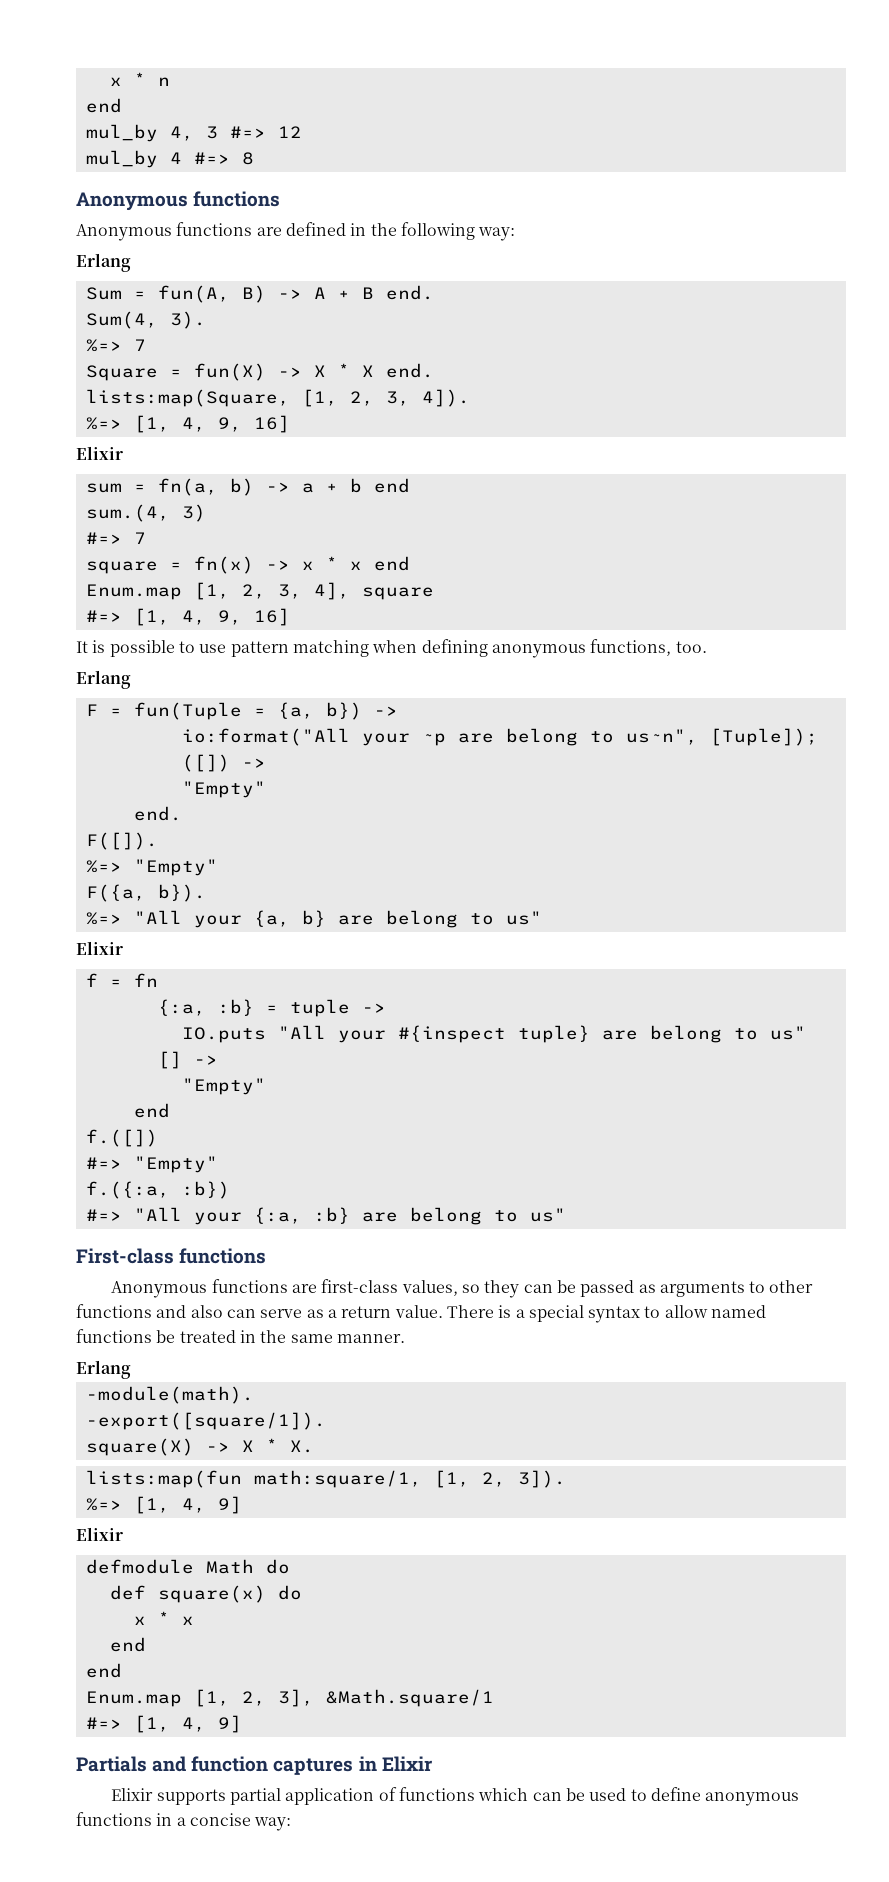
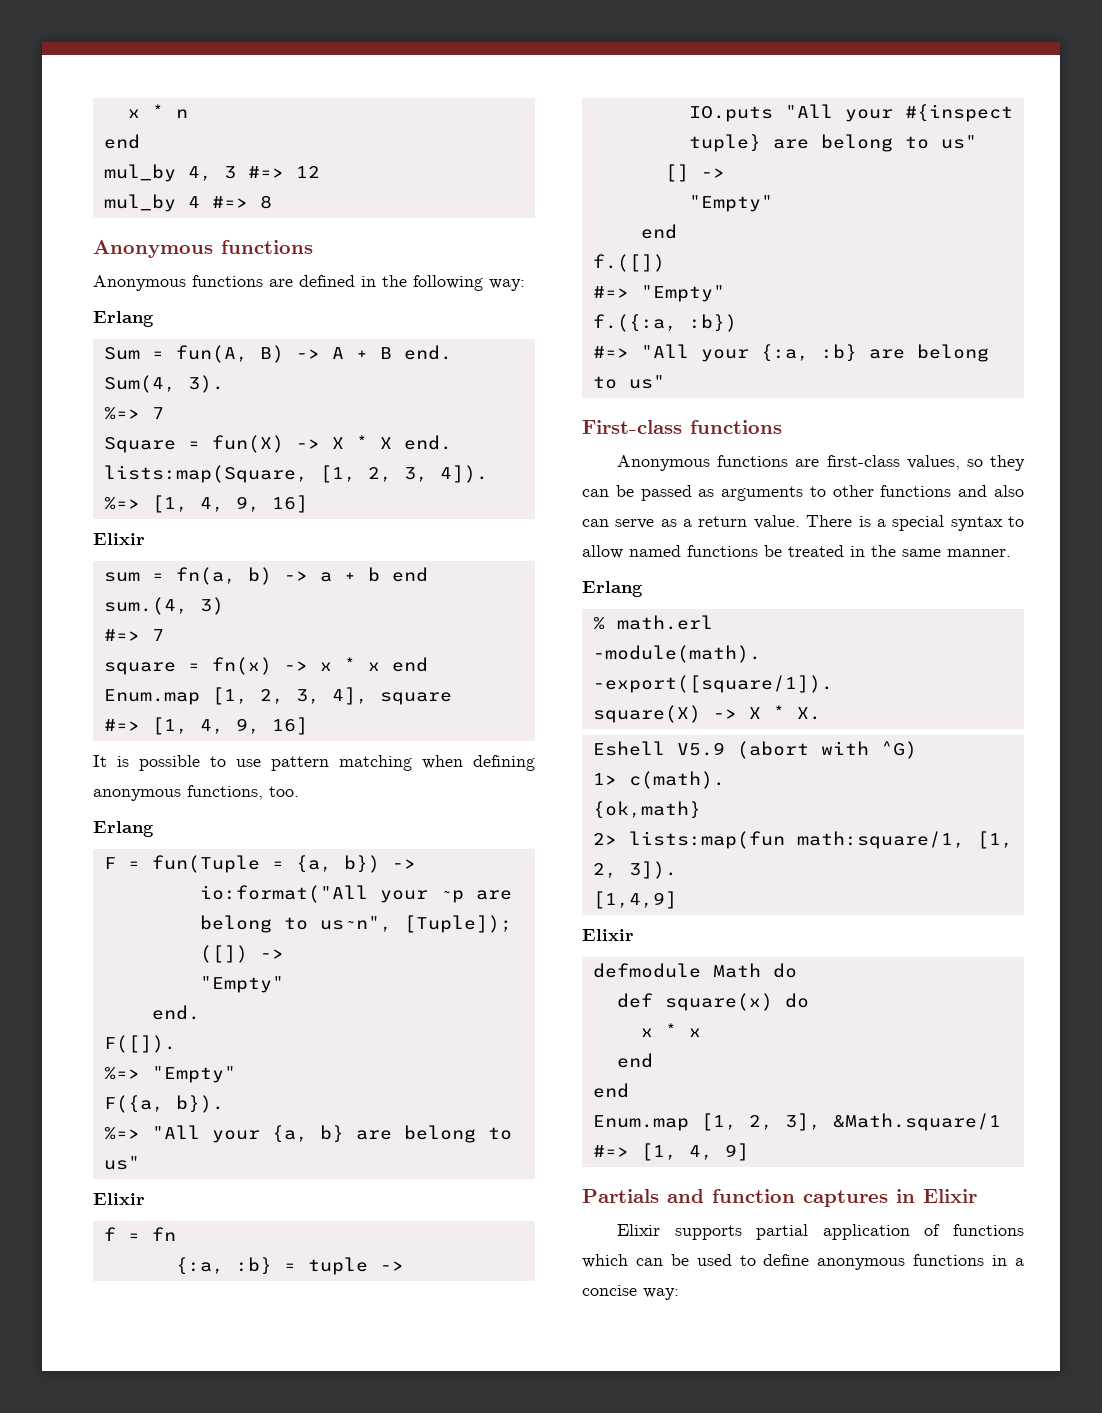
+ % math.erl
- lists:map(fun math:square/1, [1, 2, 3]).
+ Eshell V5.9 (abort with ^G)
+ 1> c(math).
+ {ok,math}
+ 2> lists:map(fun math:square/1, [1, 2, 3]).
- %=> [1, 4, 9]
+ [1,4,9]

